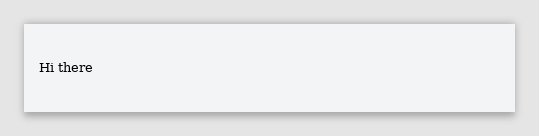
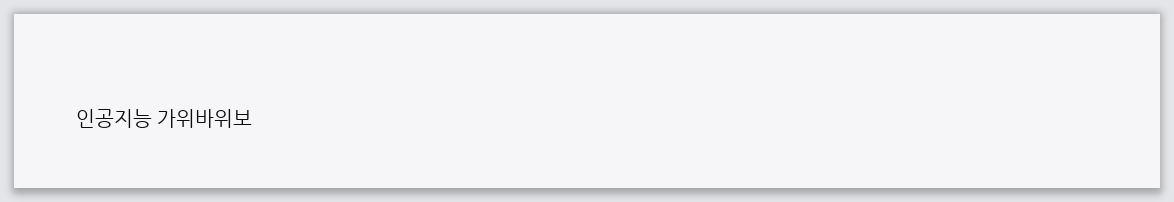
- Hi there
+ 인공지능 가위바위보

